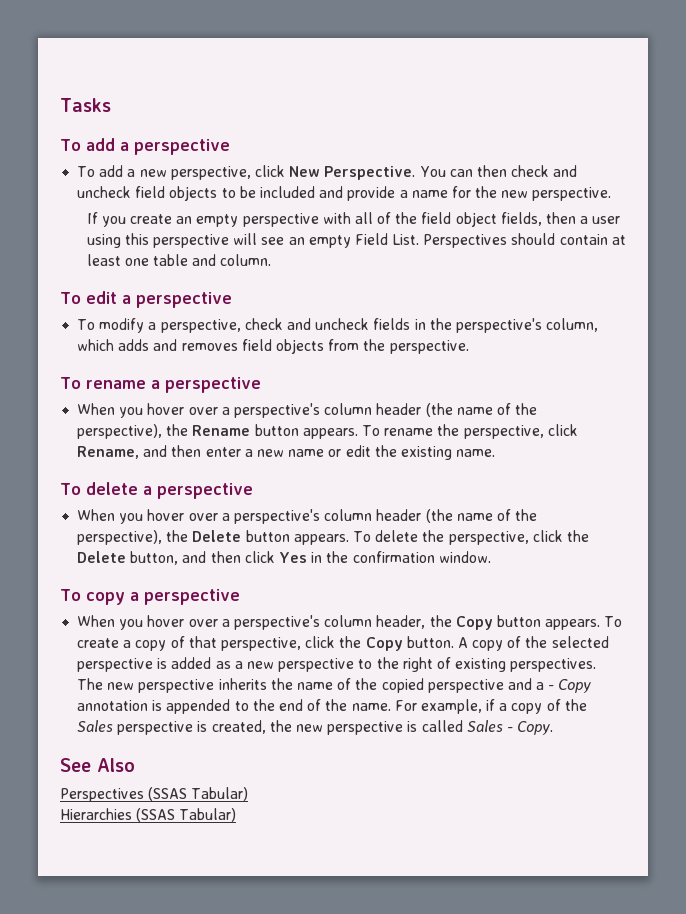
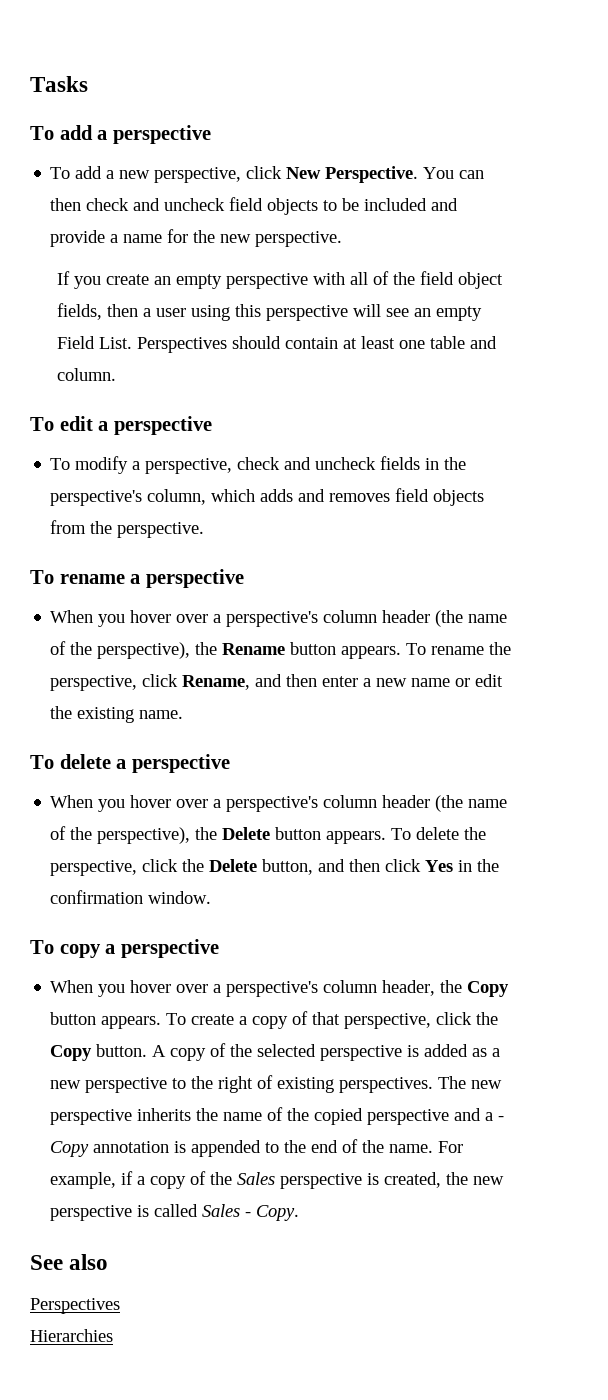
- See Also
- Perspectives (SSAS Tabular)
+ See also
+ Perspectives
- Hierarchies (SSAS Tabular)
+ Hierarchies

